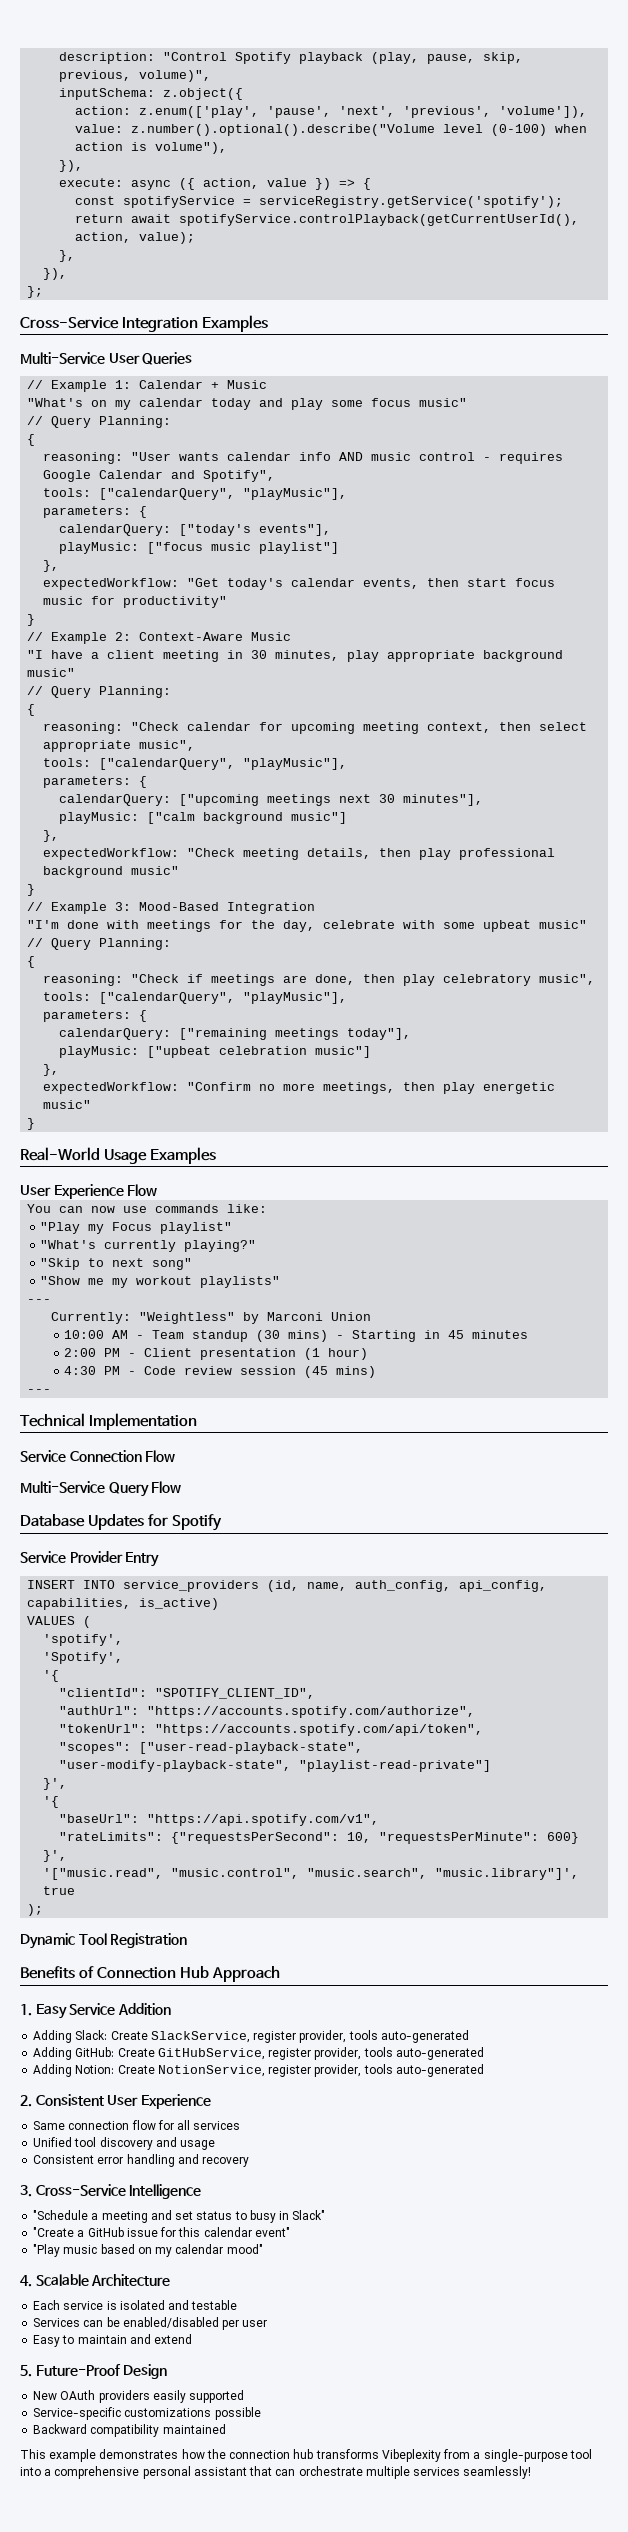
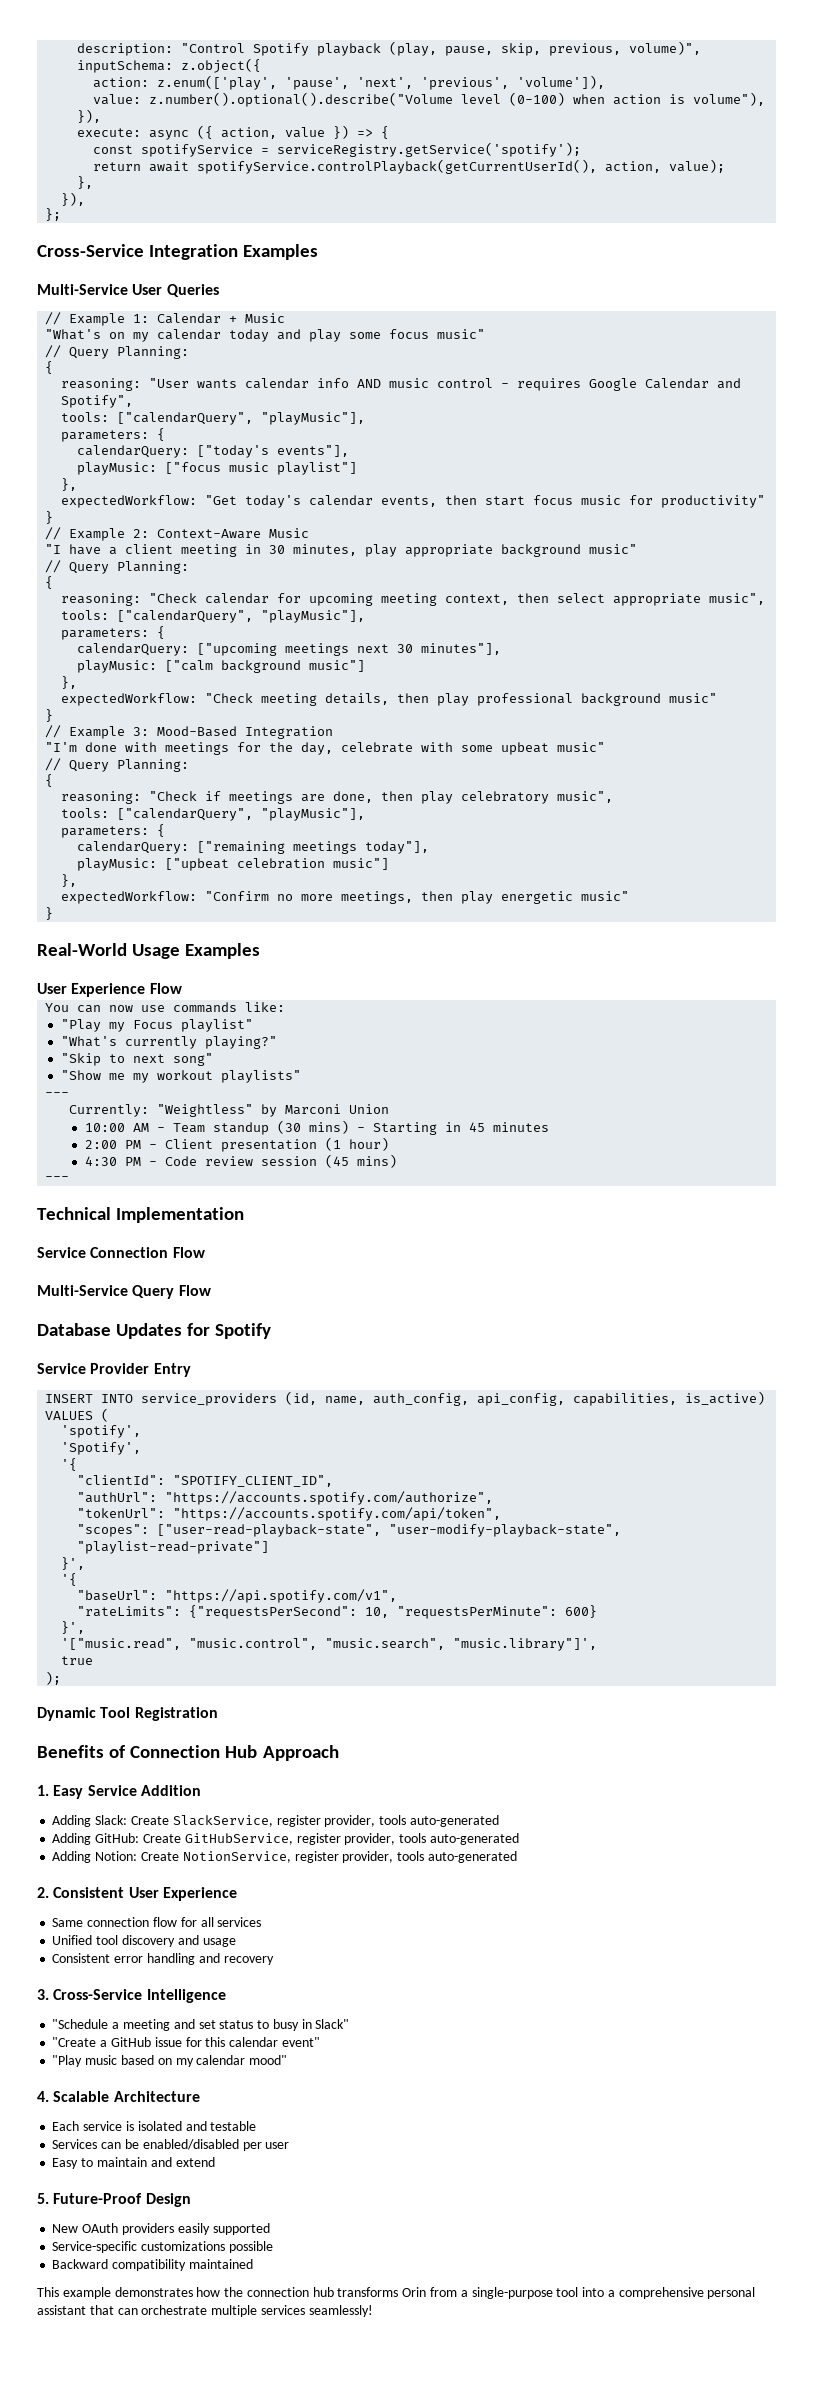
- This example demonstrates how the connection hub transforms Vibeplexity from a single-purpose tool into a comprehensive personal assistant that can orchestrate multiple services seamlessly!
+ This example demonstrates how the connection hub transforms Orin from a single-purpose tool into a comprehensive personal assistant that can orchestrate multiple services seamlessly!

